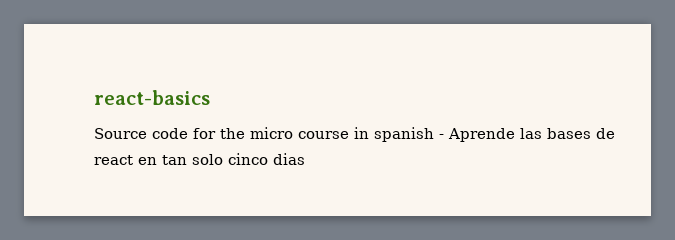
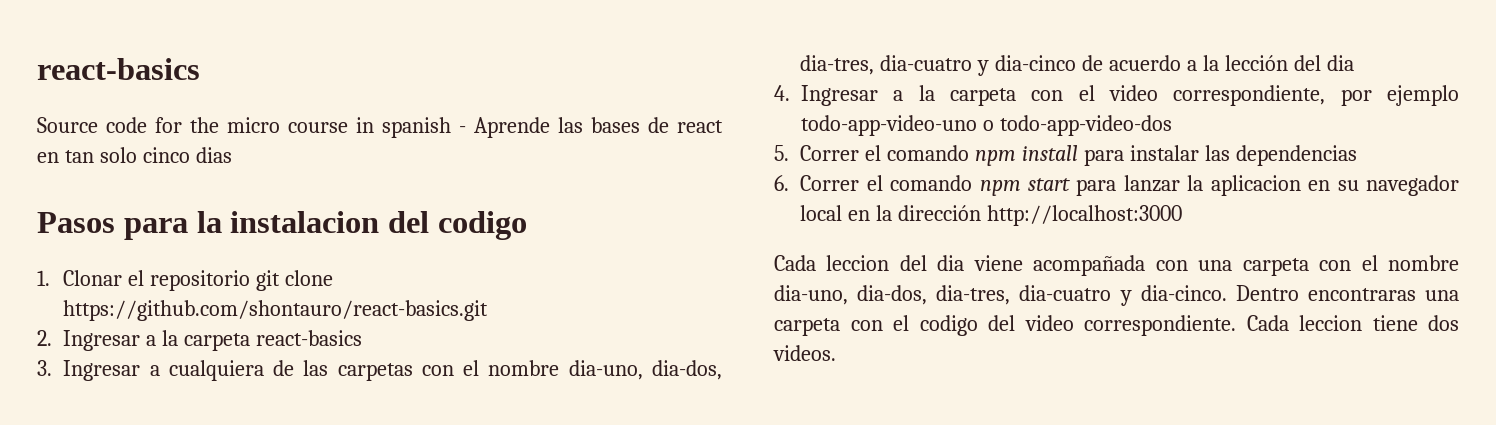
+ Pasos para la instalacion del codigo
+ 1. Clonar el repositorio git clone https://github.com/shontauro/react-basics.git
+ 2. Ingresar a la carpeta react-basics
+ 3. Ingresar a cualquiera de las carpetas con el nombre dia-uno, dia-dos, dia-tres, dia-cuatro y dia-cinco de acuerdo a la lección del dia
+ 4. Ingresar a la carpeta con el video correspondiente, por ejemplo todo-app-video-uno o todo-app-video-dos
+ 5. Correr el comando npm install para instalar las dependencias
+ 6. Correr el comando npm start para lanzar la aplicacion en su navegador local en la dirección http://localhost:3000
+ Cada leccion del dia viene acompañada con una carpeta con el nombre dia-uno, dia-dos, dia-tres, dia-cuatro y dia-cinco. Dentro encontraras una carpeta con el codigo del video correspondiente. Cada leccion tiene dos videos.

